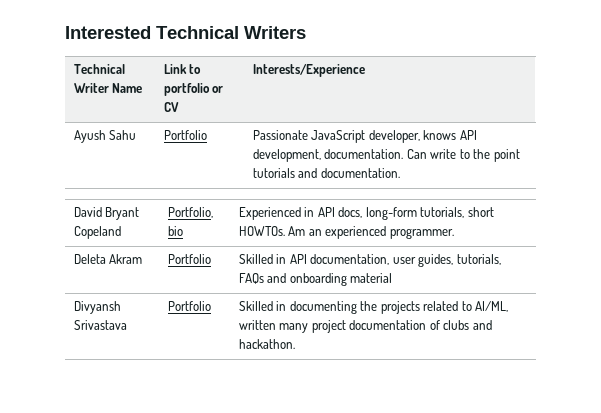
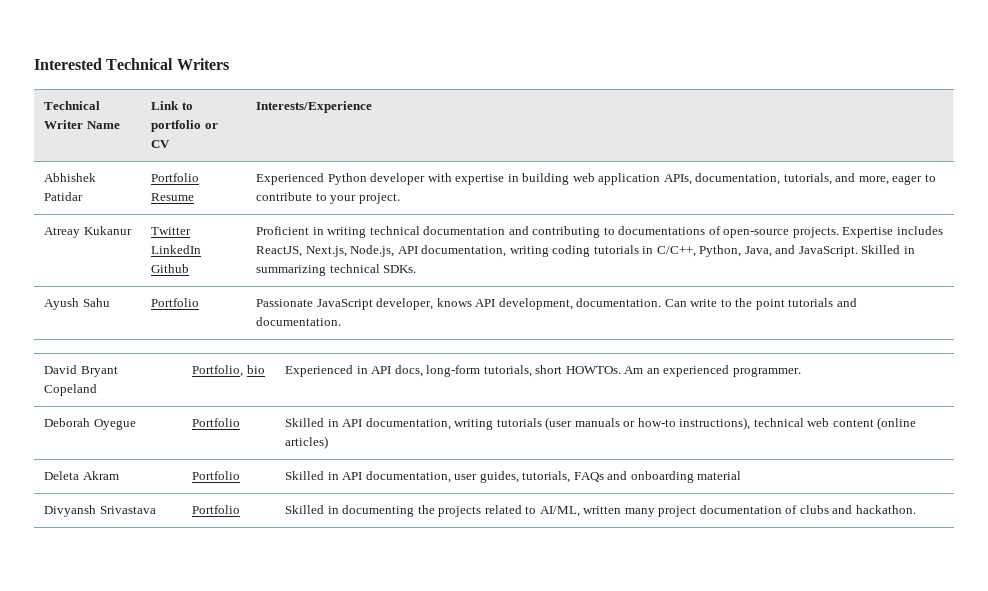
+ Abhishek Patidar | Portfolio Resume | Experienced Python developer with expertise in building web application APIs, documentation, tutorials, and more, eager to contribute to your project.
+ Atreay Kukanur | Twitter LinkedIn Github | Proficient in writing technical documentation and contributing to documentations of open-source projects. Expertise includes ReactJS, Next.js, Node.js, API documentation, writing coding tutorials in C/C++, Python, Java, and JavaScript. Skilled in summarizing technical SDKs.
+ Deborah Oyegue | Portfolio | Skilled in API documentation, writing tutorials (user manuals or how-to instructions), technical web content (online articles)

